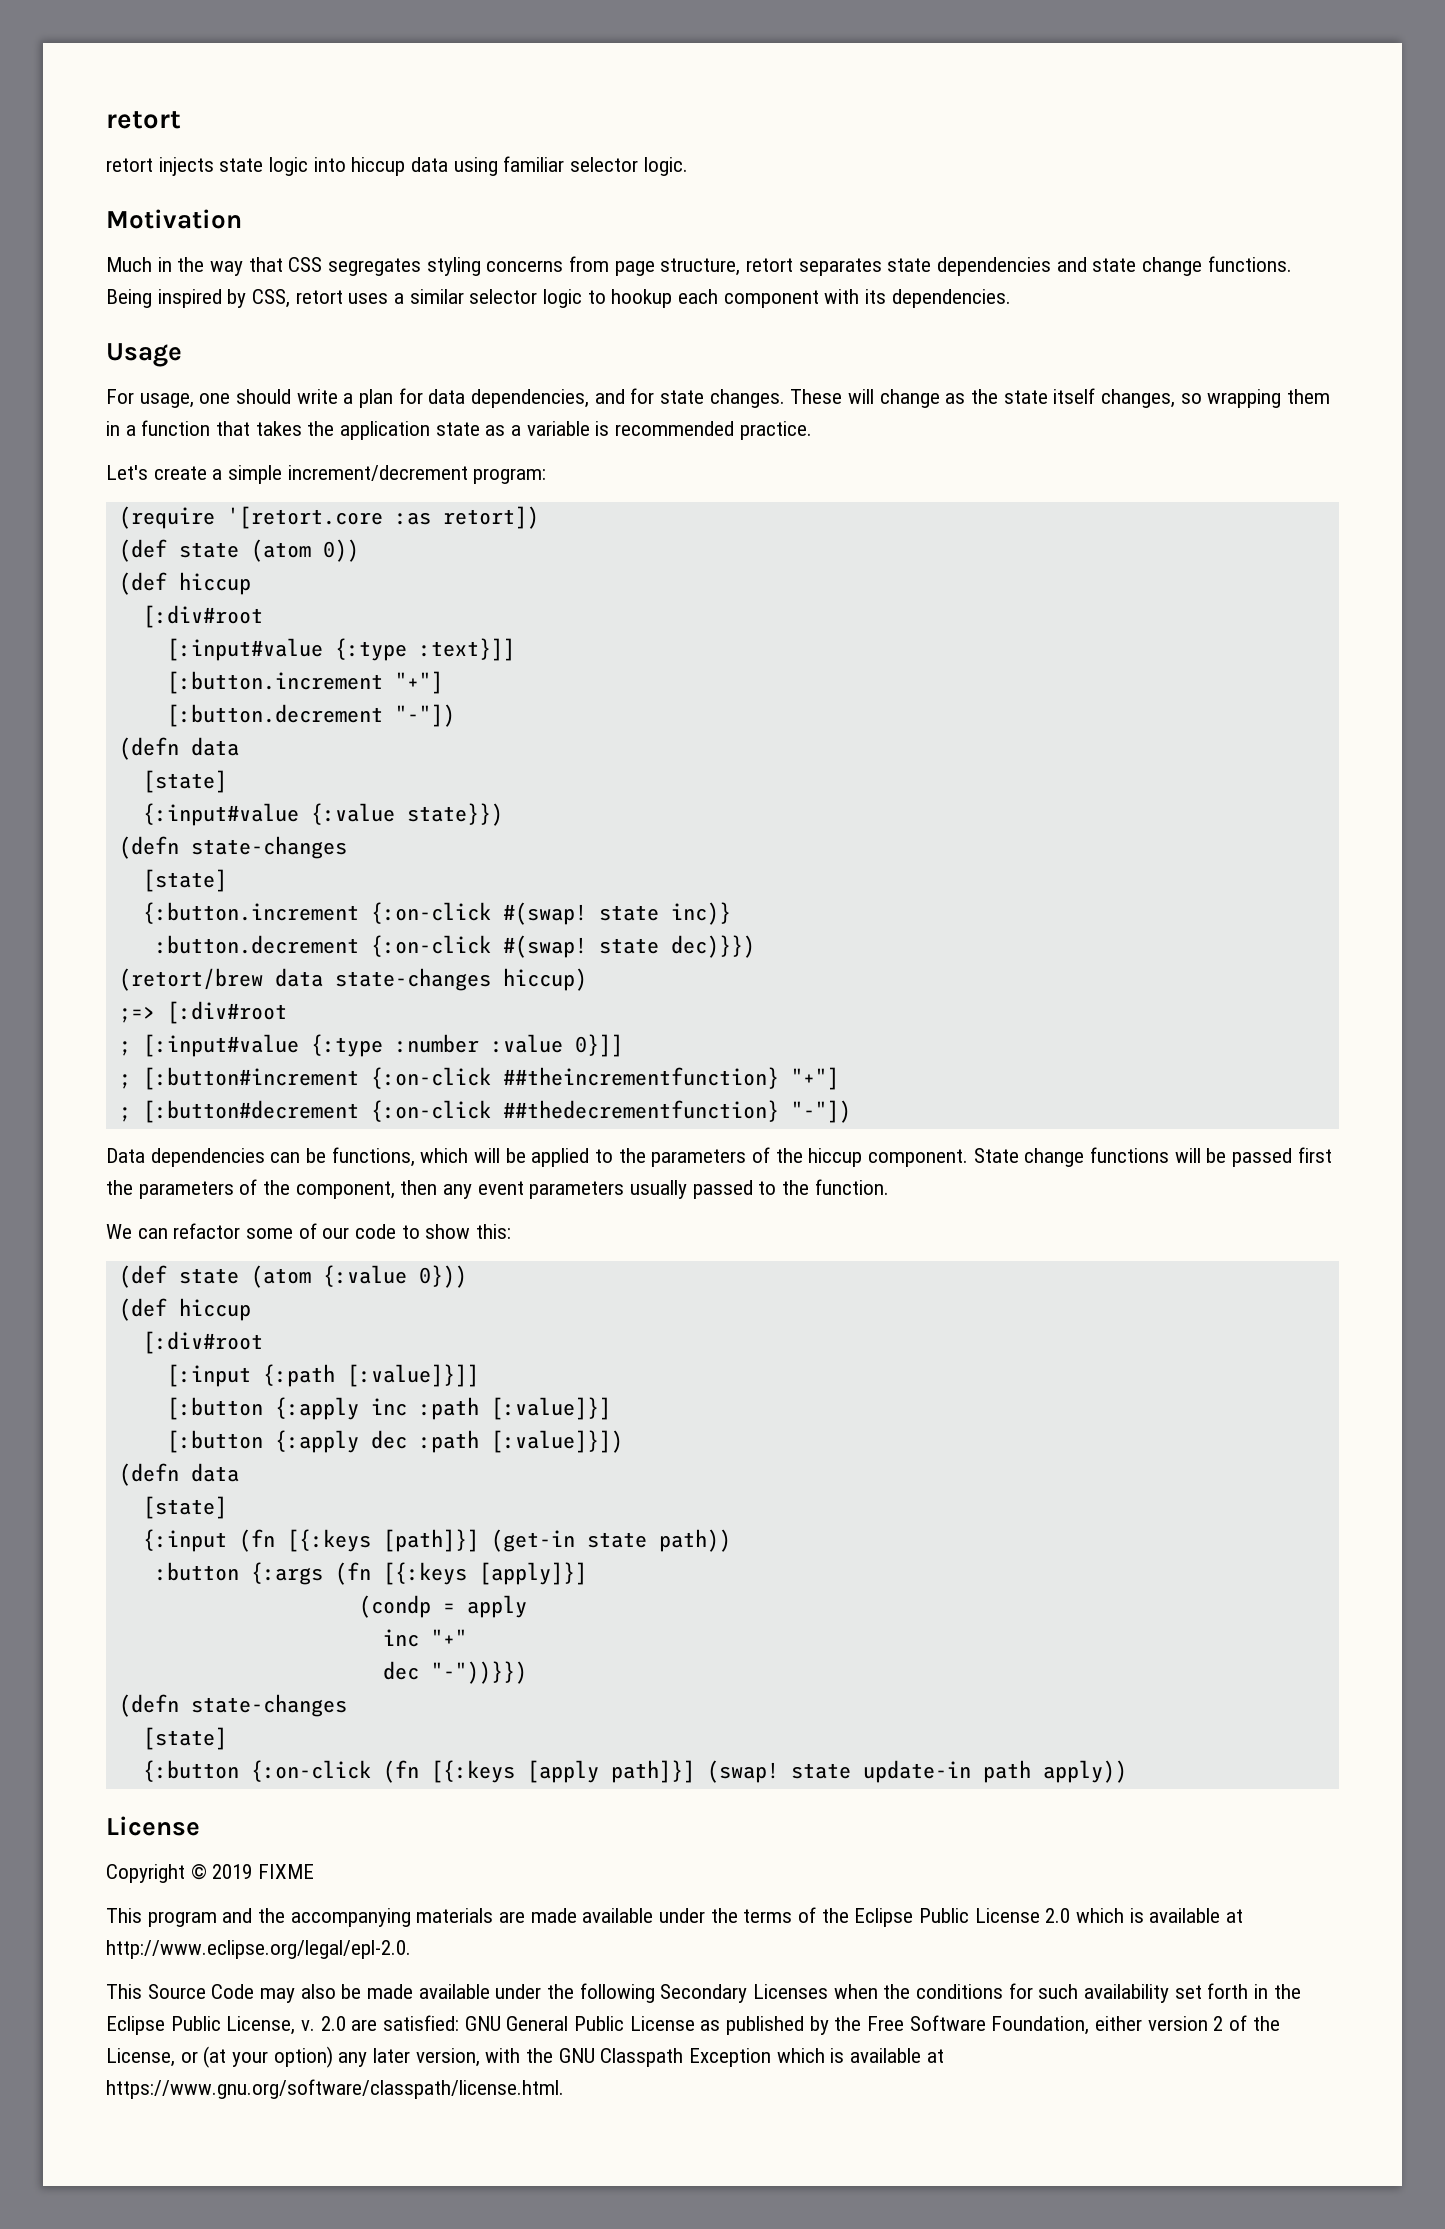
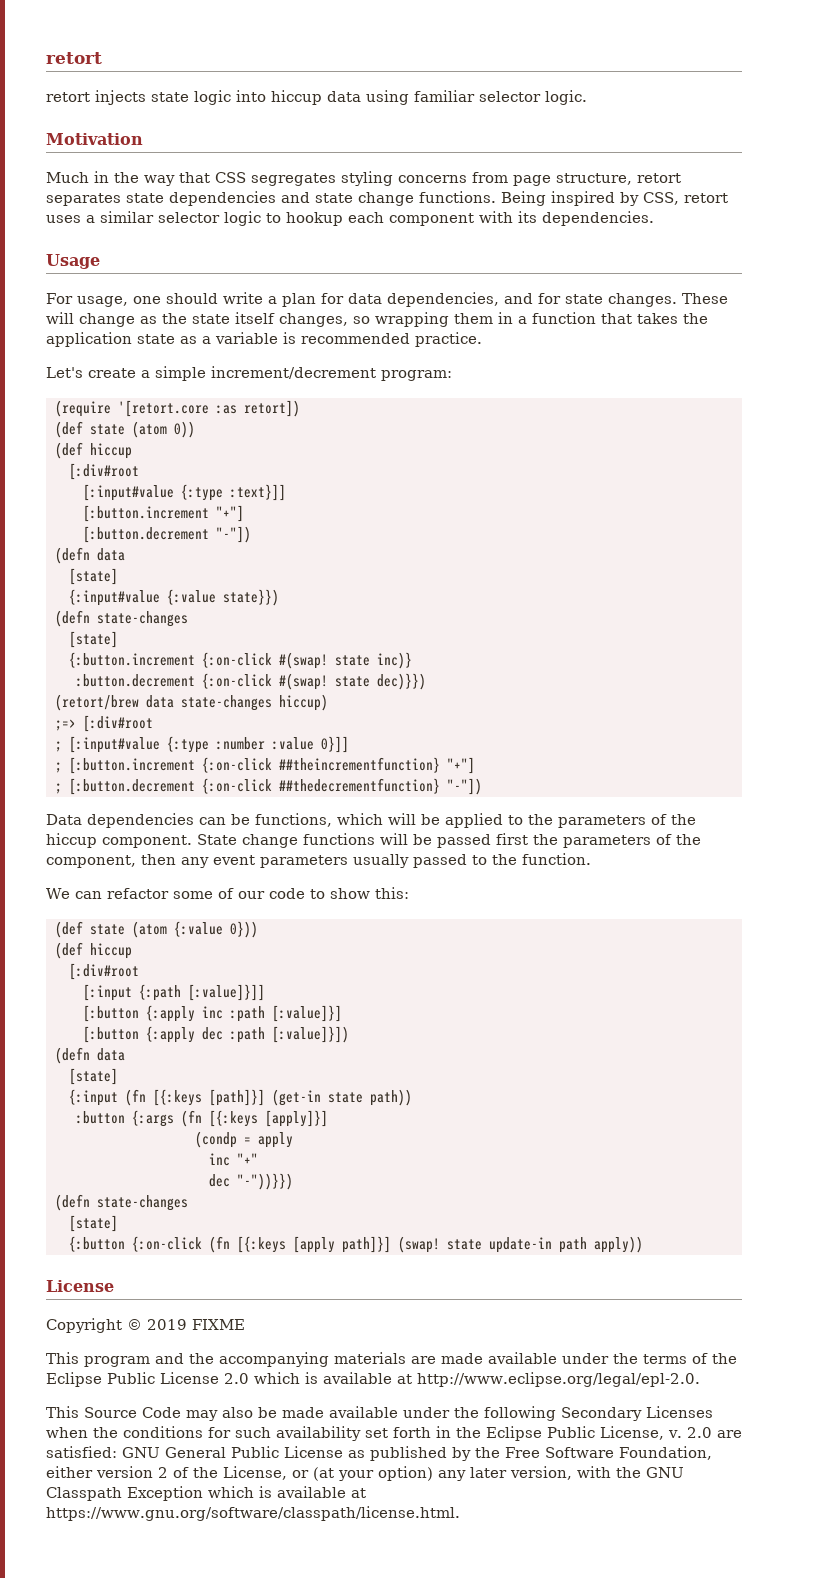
- ; [:button#increment {:on-click ##theincrementfunction} "+"]
+ ; [:button.increment {:on-click ##theincrementfunction} "+"]
- ; [:button#decrement {:on-click ##thedecrementfunction} "-"])
+ ; [:button.decrement {:on-click ##thedecrementfunction} "-"])

